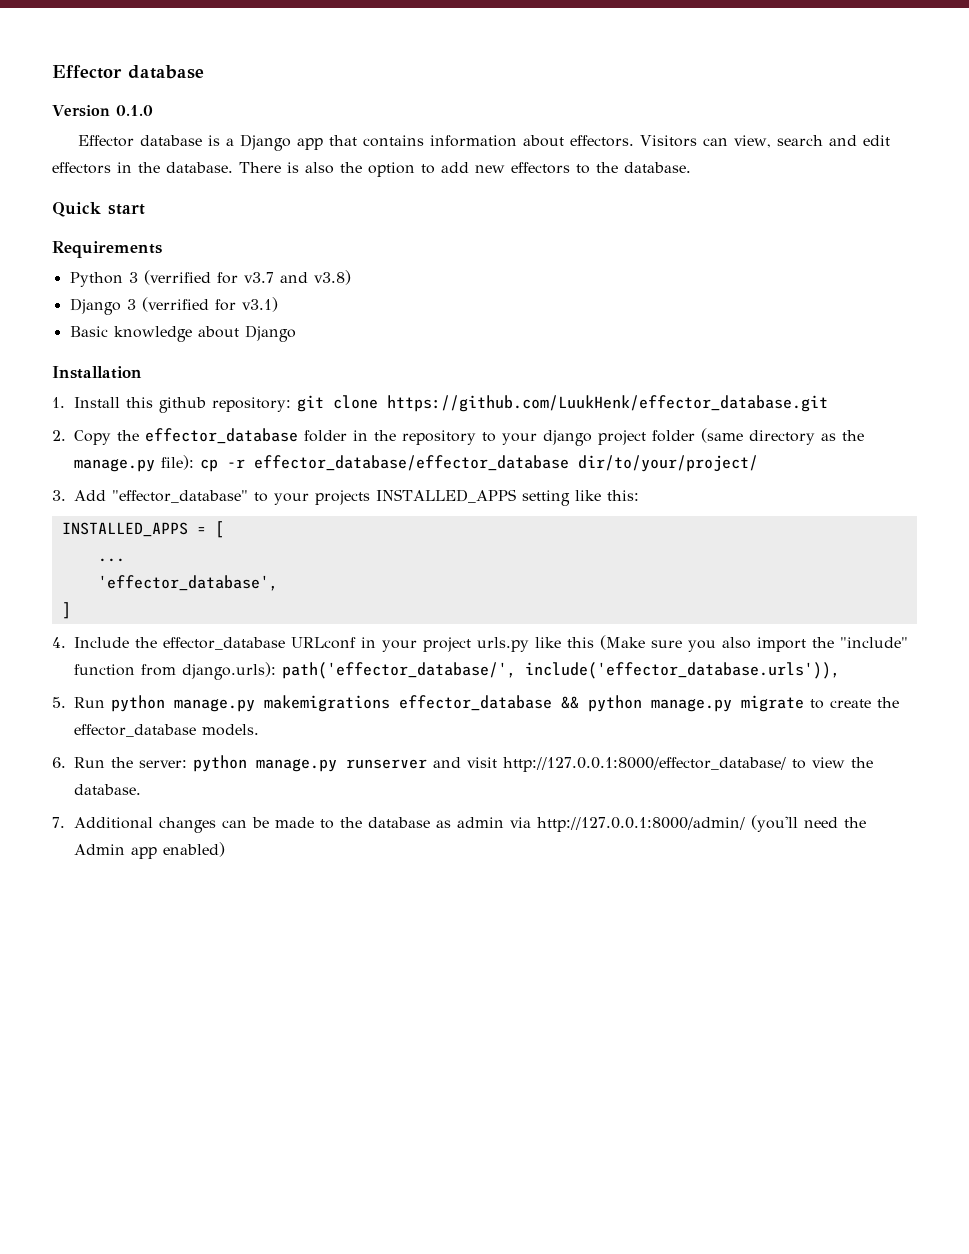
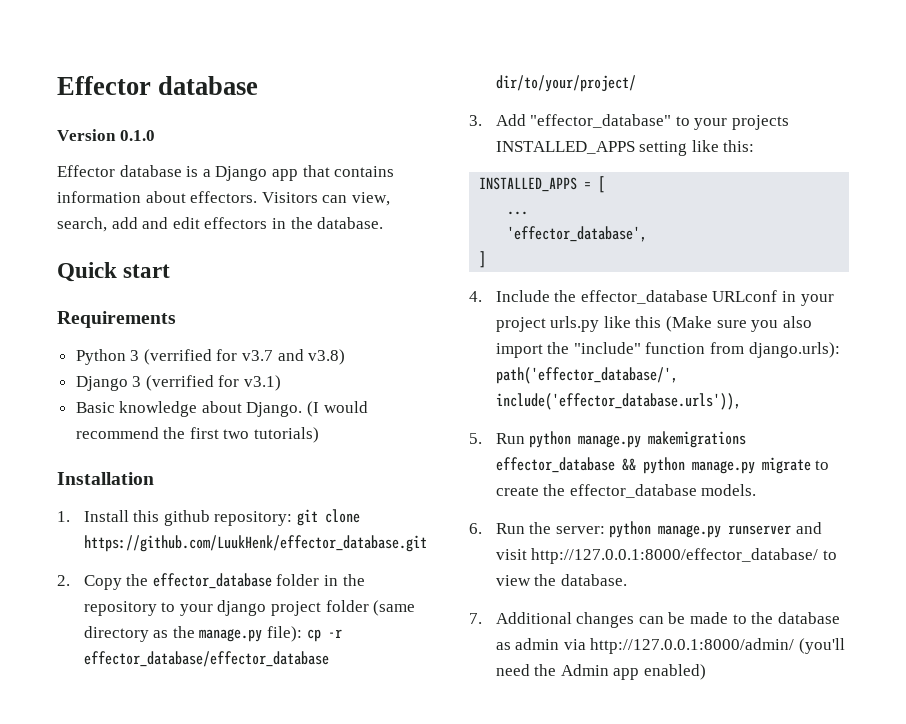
- Visitors can view, search and edit effectors in the database. There is also the option to add new effectors to the database.
+ Visitors can view, search, add and edit effectors in the database.
- Basic knowledge about Django
+ Basic knowledge about Django. (I would recommend the first two tutorials)

